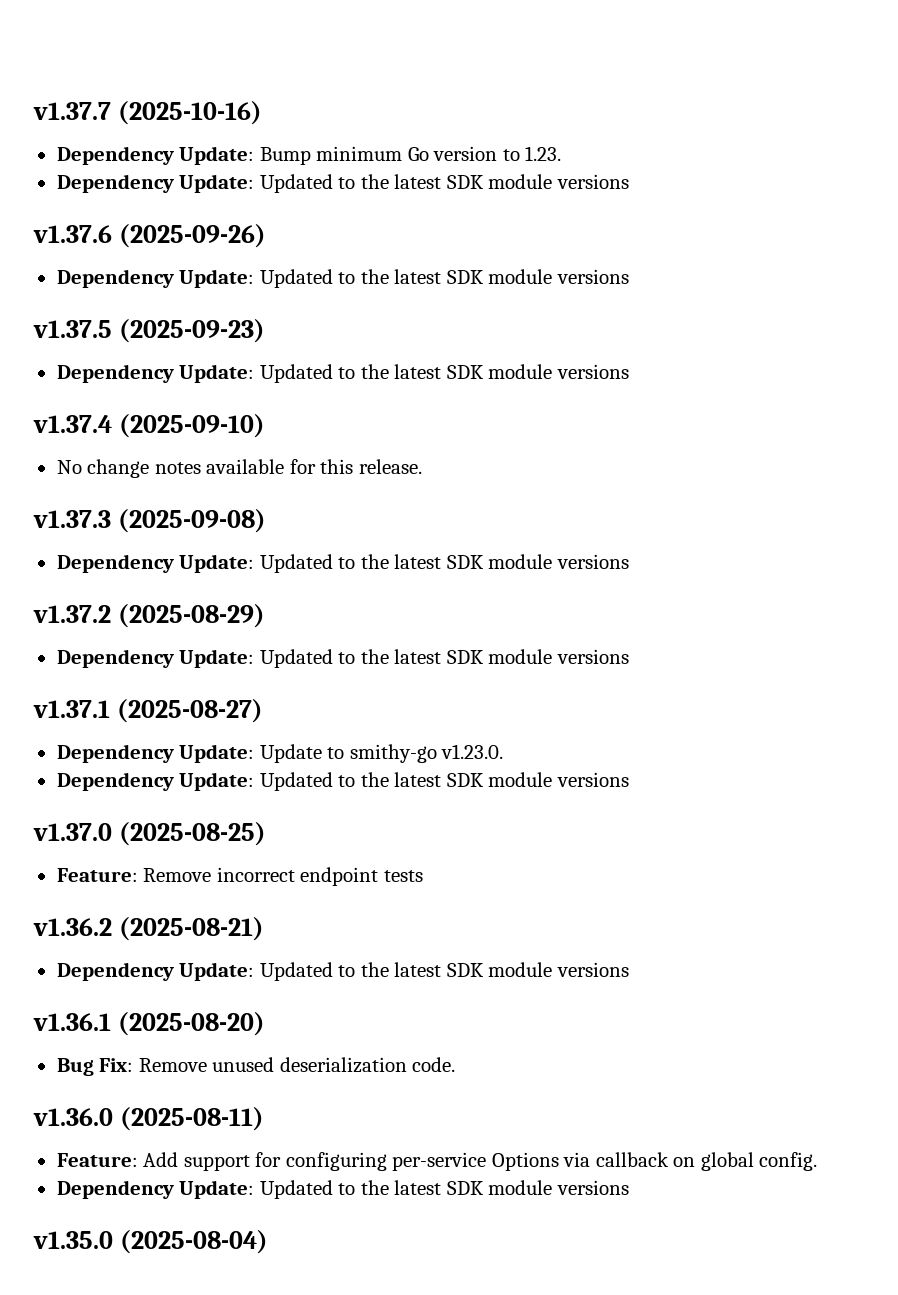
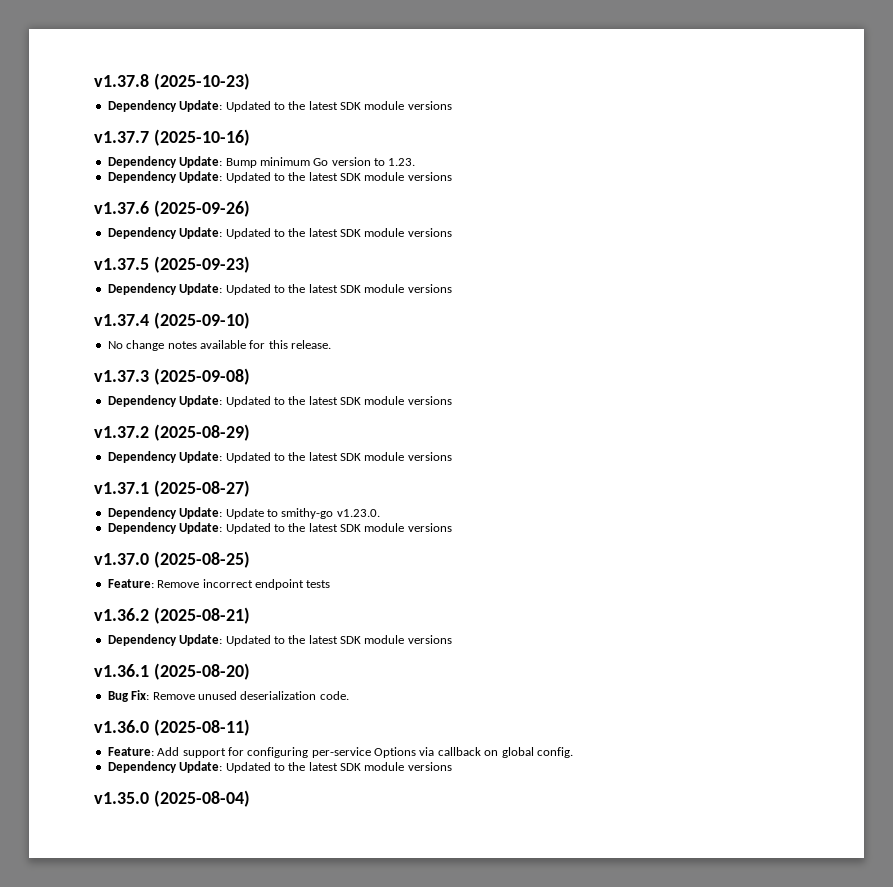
+ v1.37.8 (2025-10-23)
+ Dependency Update: Updated to the latest SDK module versions

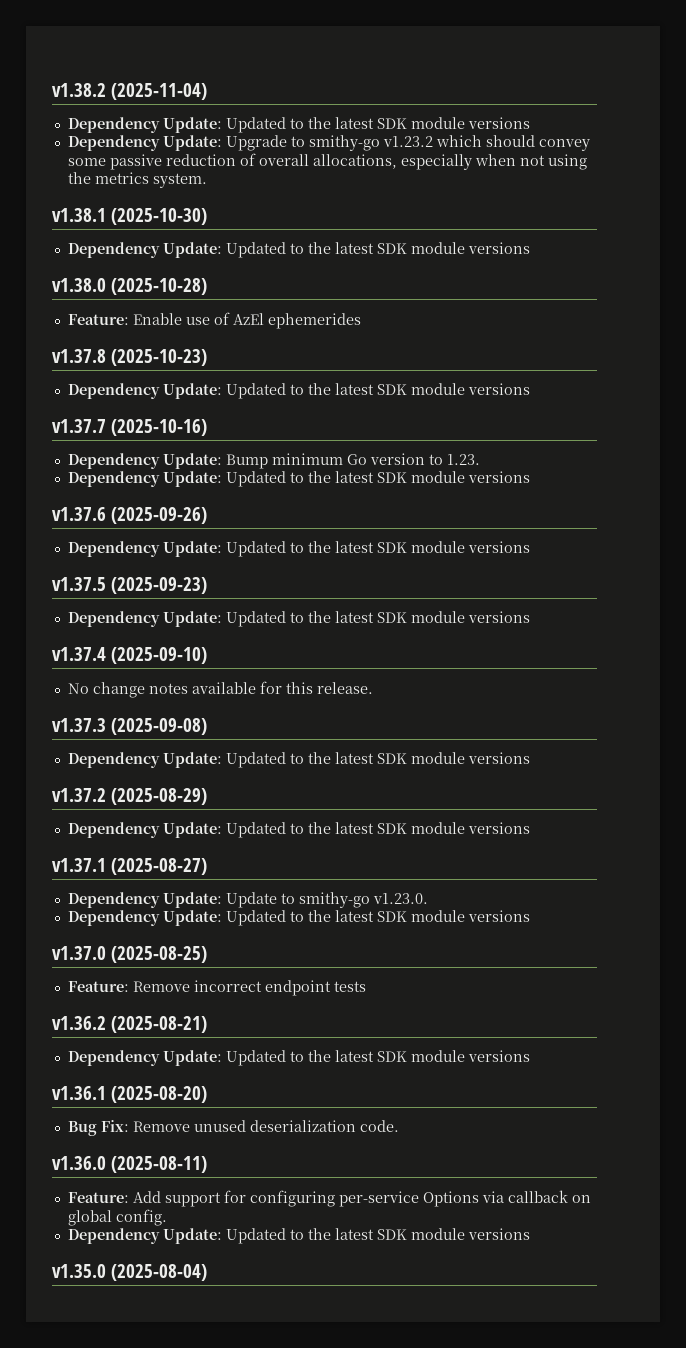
+ v1.38.2 (2025-11-04)
+ Dependency Update: Updated to the latest SDK module versions
+ Dependency Update: Upgrade to smithy-go v1.23.2 which should convey some passive reduction of overall allocations, especially when not using the metrics system.
+ v1.38.1 (2025-10-30)
+ Dependency Update: Updated to the latest SDK module versions
+ v1.38.0 (2025-10-28)
+ Feature: Enable use of AzEl ephemerides

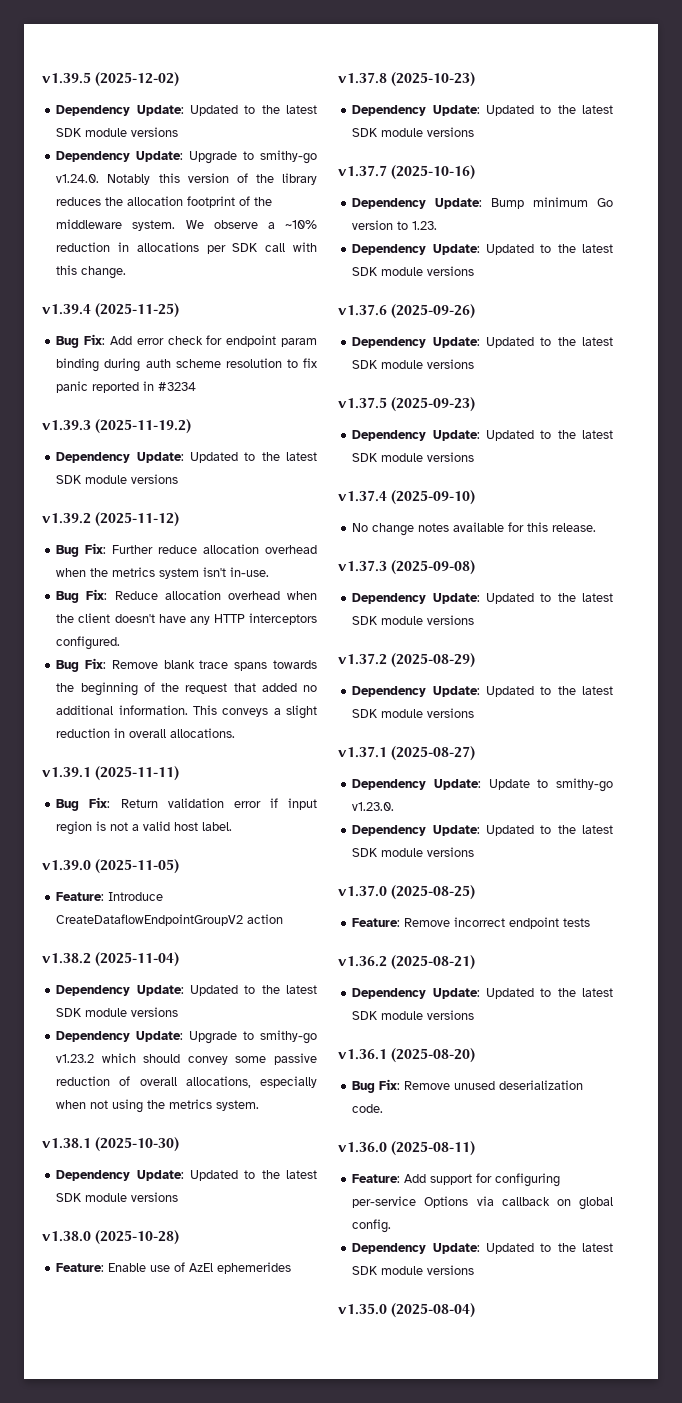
+ v1.39.5 (2025-12-02)
+ Dependency Update: Updated to the latest SDK module versions
+ Dependency Update: Upgrade to smithy-go v1.24.0. Notably this version of the library reduces the allocation footprint of the middleware system. We observe a ~10% reduction in allocations per SDK call with this change.
+ v1.39.4 (2025-11-25)
+ Bug Fix: Add error check for endpoint param binding during auth scheme resolution to fix panic reported in #3234
+ v1.39.3 (2025-11-19.2)
+ Dependency Update: Updated to the latest SDK module versions
+ v1.39.2 (2025-11-12)
+ Bug Fix: Further reduce allocation overhead when the metrics system isn't in-use.
+ Bug Fix: Reduce allocation overhead when the client doesn't have any HTTP interceptors configured.
+ Bug Fix: Remove blank trace spans towards the beginning of the request that added no additional information. This conveys a slight reduction in overall allocations.
+ v1.39.1 (2025-11-11)
+ Bug Fix: Return validation error if input region is not a valid host label.
+ v1.39.0 (2025-11-05)
+ Feature: Introduce CreateDataflowEndpointGroupV2 action

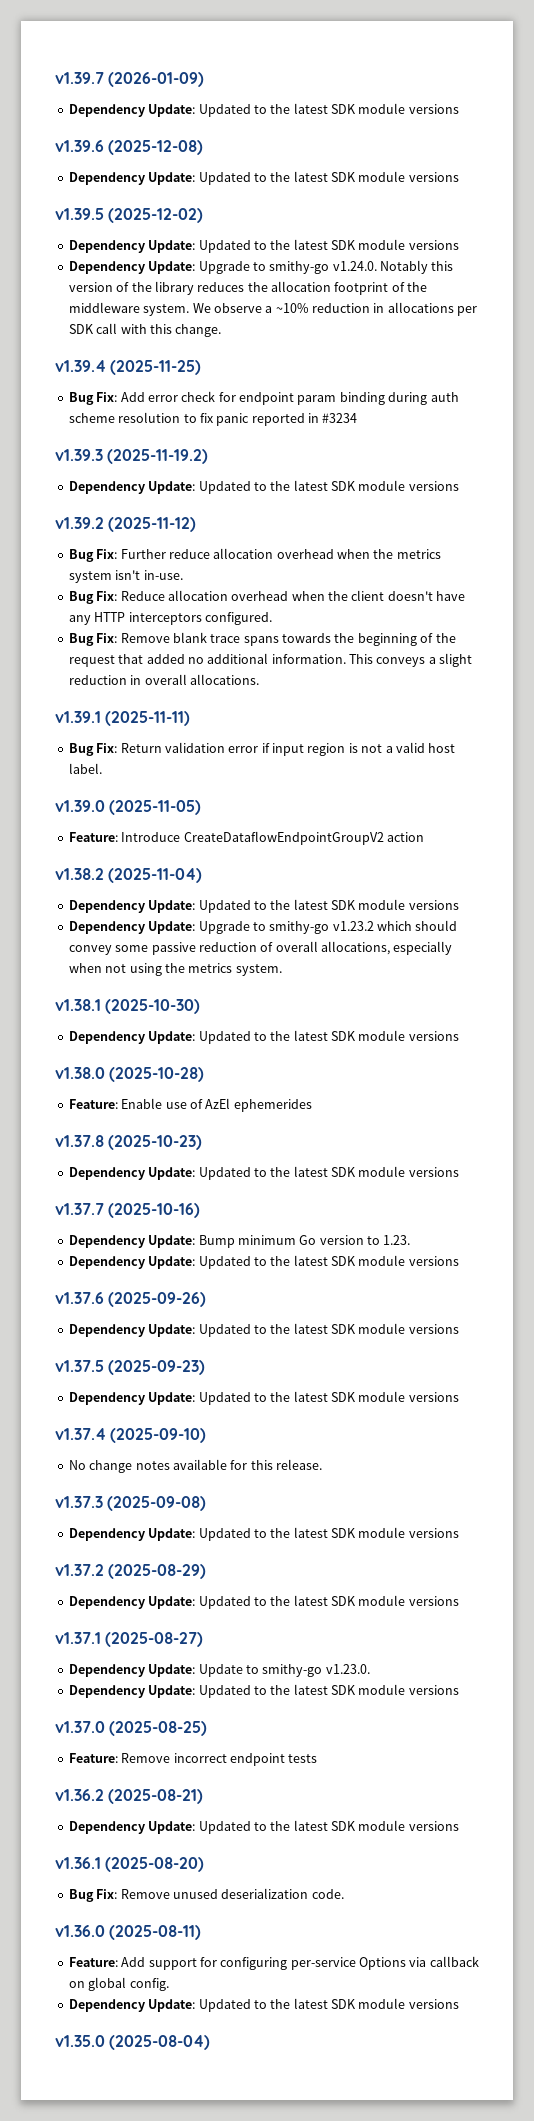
+ v1.39.7 (2026-01-09)
+ Dependency Update: Updated to the latest SDK module versions
+ v1.39.6 (2025-12-08)
+ Dependency Update: Updated to the latest SDK module versions

